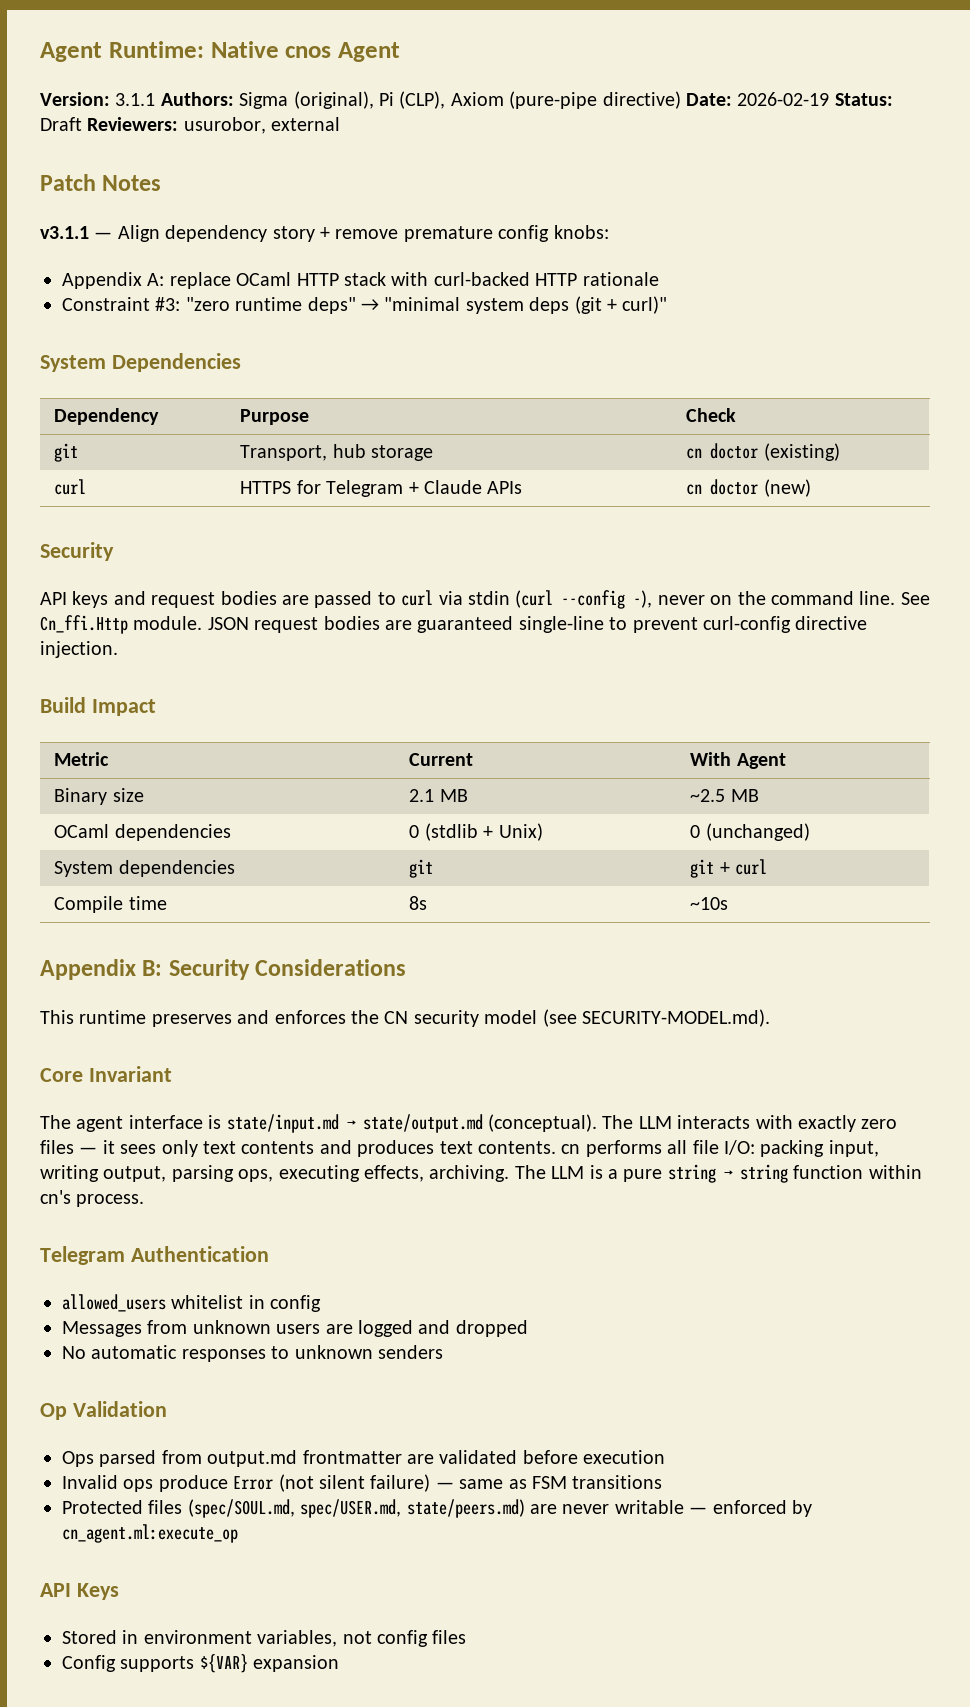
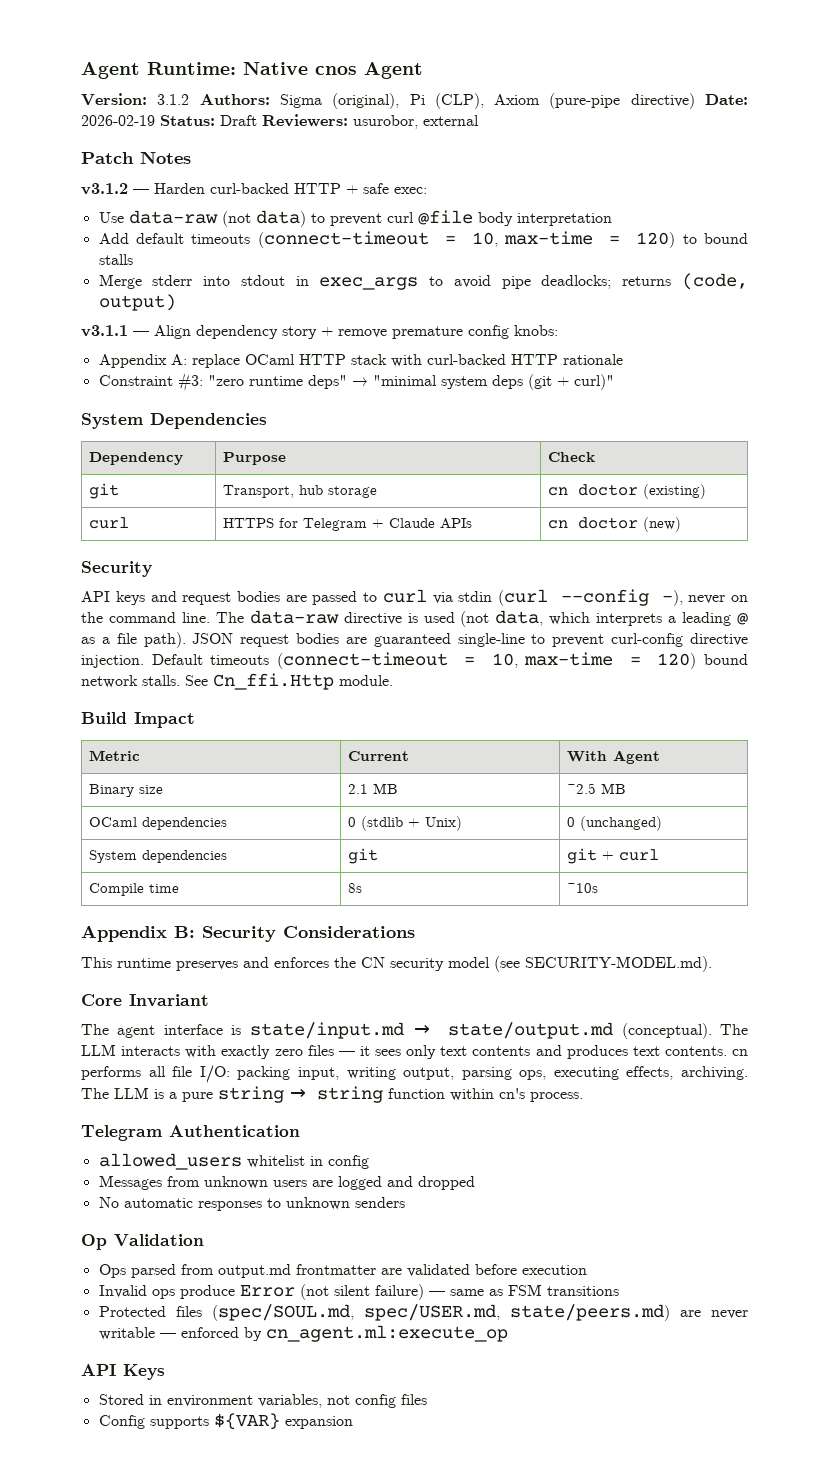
- Version: 3.1.1 Authors: Sigma (original), Pi (CLP), Axiom (pure-pipe directive) Date: 2026-02-19 Status: Draft Reviewers: usurobor, external
+ Version: 3.1.2 Authors: Sigma (original), Pi (CLP), Axiom (pure-pipe directive) Date: 2026-02-19 Status: Draft Reviewers: usurobor, external
+ v3.1.2 — Harden curl-backed HTTP + safe exec:
+ Use data-raw (not data) to prevent curl @file body interpretation
+ Add default timeouts (connect-timeout = 10, max-time = 120) to bound stalls
+ Merge stderr into stdout in exec_args to avoid pipe deadlocks; returns (code, output)
- See Cn_ffi.Http module.
+ The data-raw directive is used (not data, which interprets a leading @ as a file path).
+ Default timeouts (connect-timeout = 10, max-time = 120) bound network stalls. See Cn_ffi.Http module.

